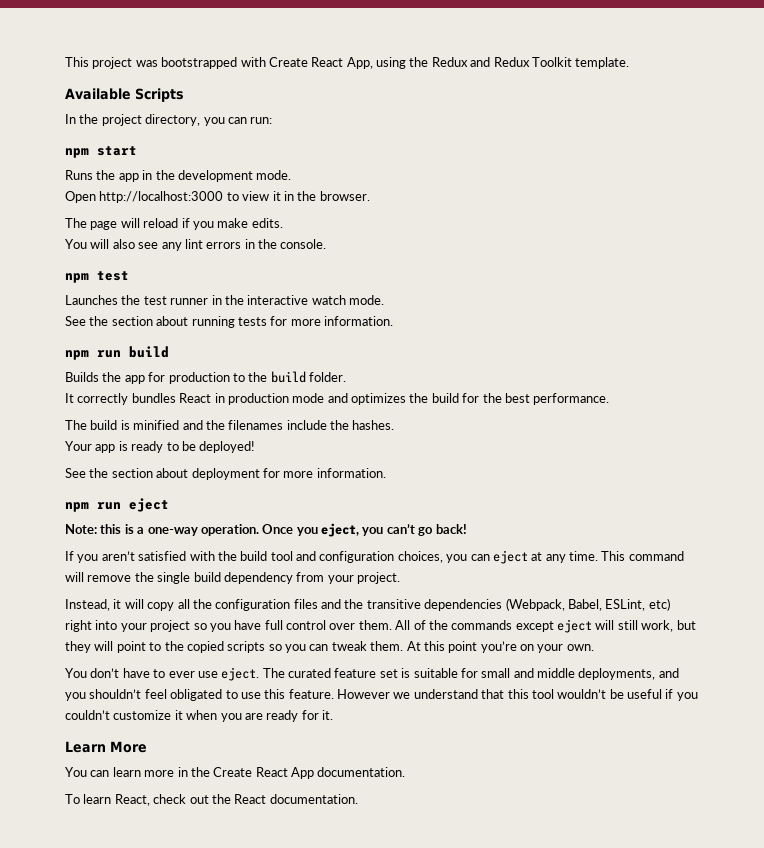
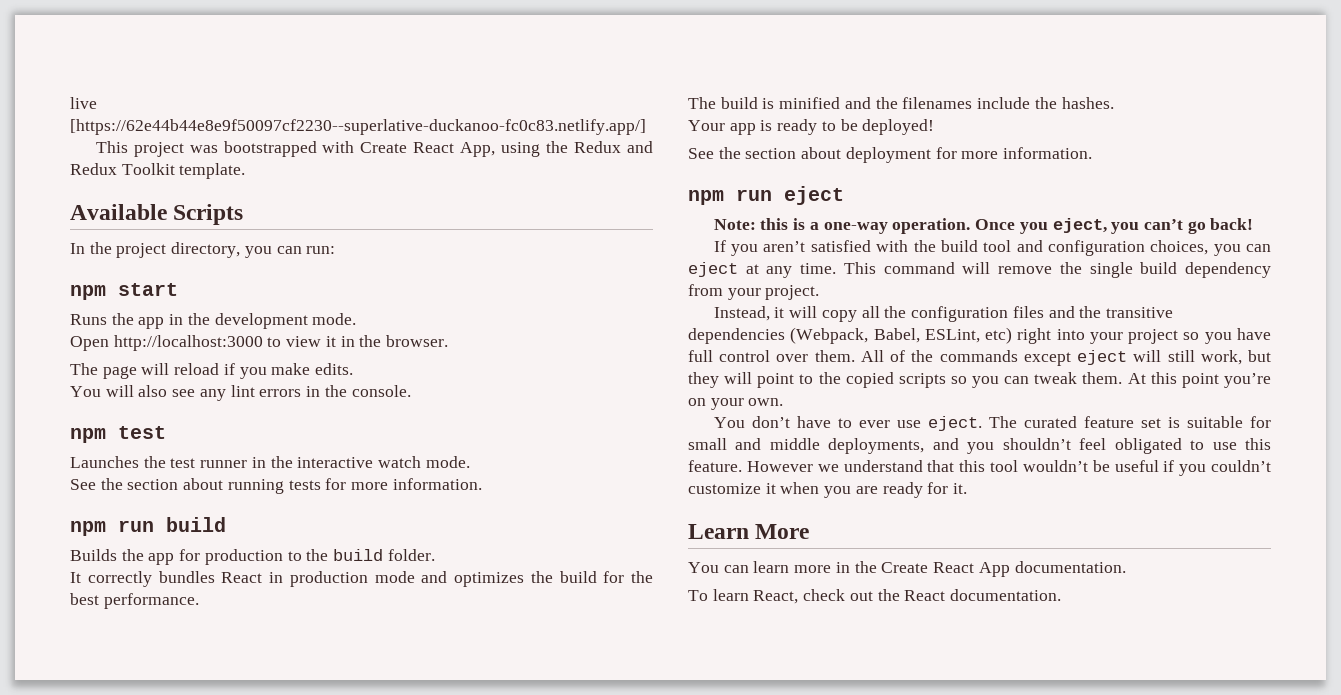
+ live [https://62e44b44e8e9f50097cf2230--superlative-duckanoo-fc0c83.netlify.app/]

